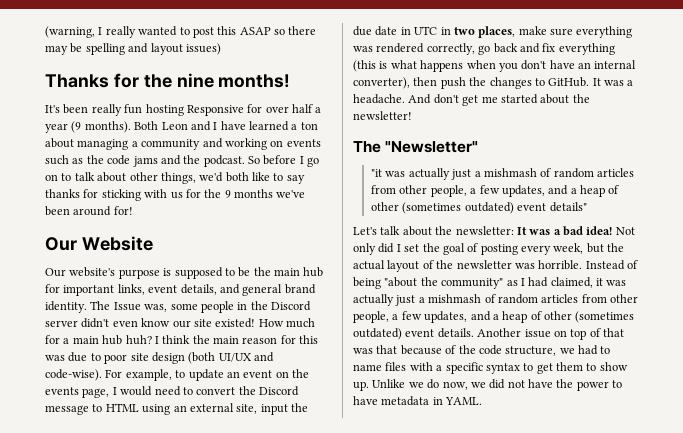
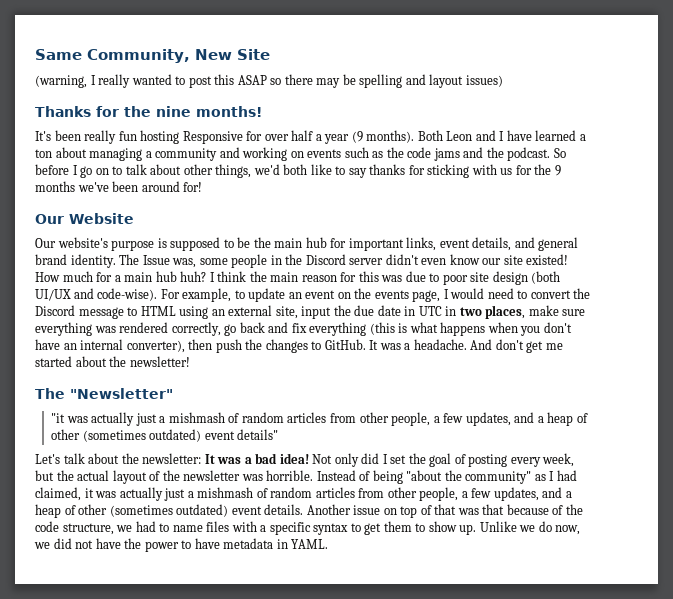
+ Same Community, New Site

